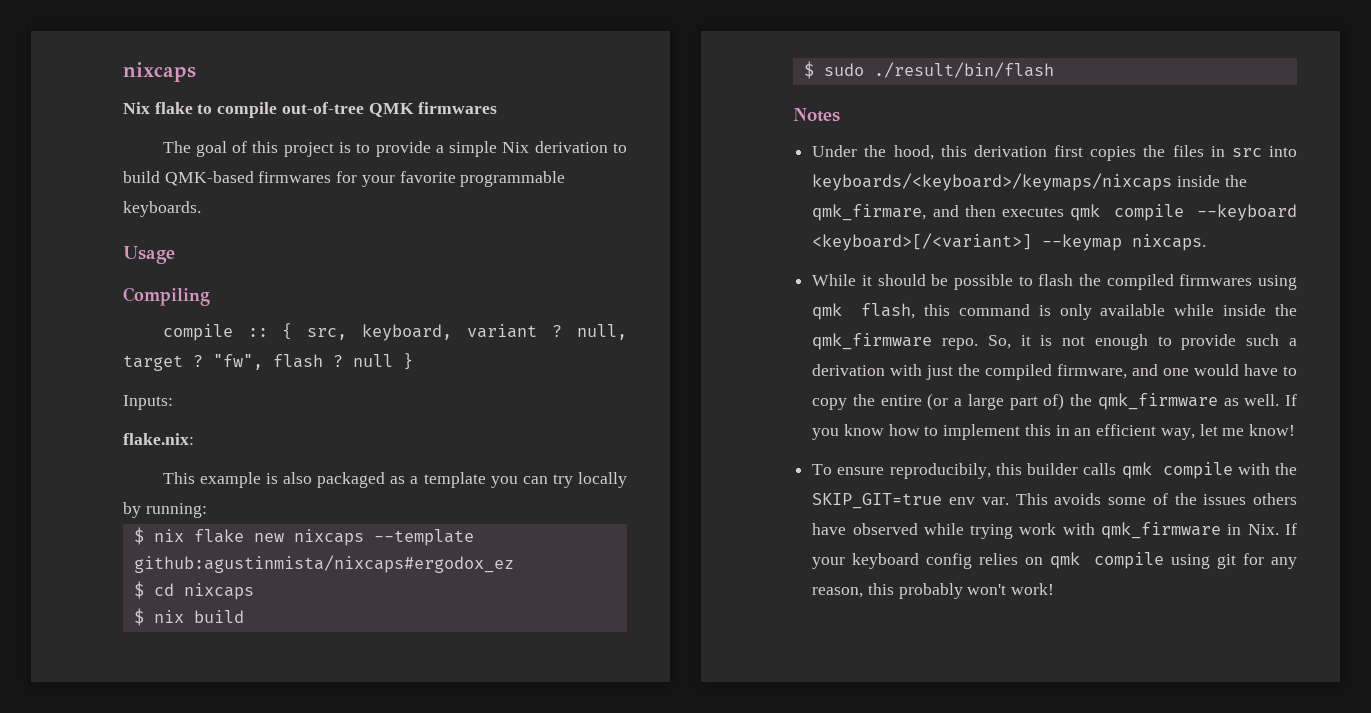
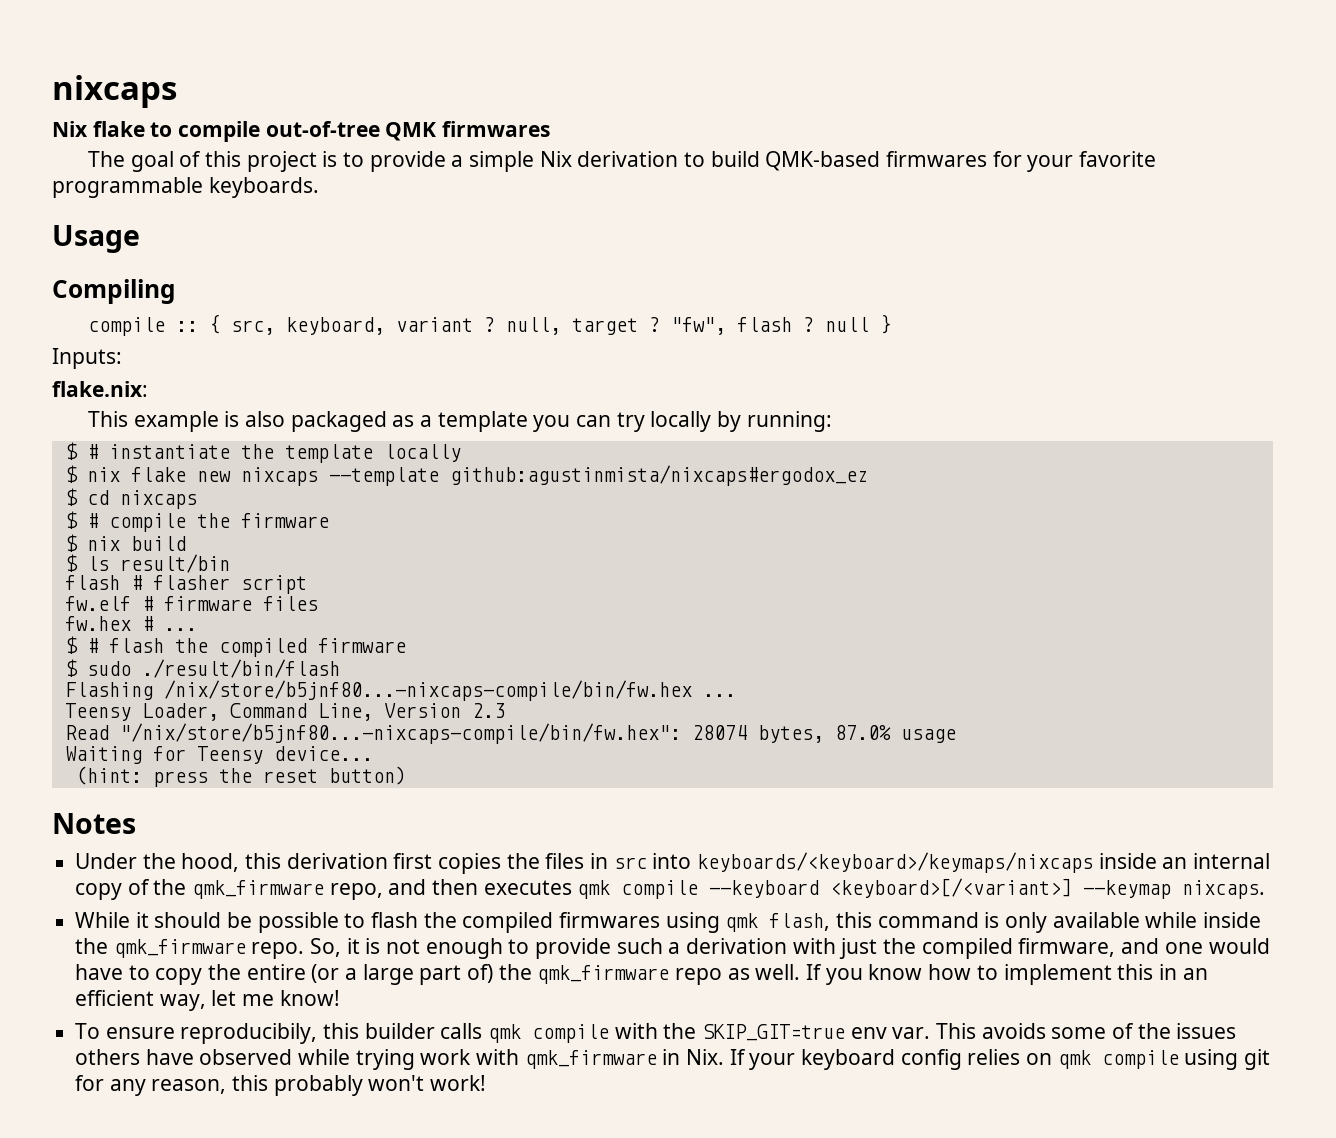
+ $ # instantiate the template locally
+ $ # compile the firmware
  $ nix build
+ $ ls result/bin
+ flash # flasher script
+ fw.elf # firmware files
+ fw.hex # ...
+ $ # flash the compiled firmware
  $ sudo ./result/bin/flash
+ Flashing /nix/store/b5jnf80...-nixcaps-compile/bin/fw.hex ...
+ Teensy Loader, Command Line, Version 2.3
+ Read "/nix/store/b5jnf80...-nixcaps-compile/bin/fw.hex": 28074 bytes, 87.0% usage
+ Waiting for Teensy device...
+ (hint: press the reset button)
- Under the hood, this derivation first copies the files in src into keyboards/<keyboard>/keymaps/nixcaps inside the qmk_firmare, and then executes qmk compile --keyboard <keyboard>[/<variant>] --keymap nixcaps.
+ Under the hood, this derivation first copies the files in src into keyboards/<keyboard>/keymaps/nixcaps inside an internal copy of the qmk_firmware repo, and then executes qmk compile --keyboard <keyboard>[/<variant>] --keymap nixcaps.
- So, it is not enough to provide such a derivation with just the compiled firmware, and one would have to copy the entire (or a large part of) the qmk_firmware as well.
+ So, it is not enough to provide such a derivation with just the compiled firmware, and one would have to copy the entire (or a large part of) the qmk_firmware repo as well.

